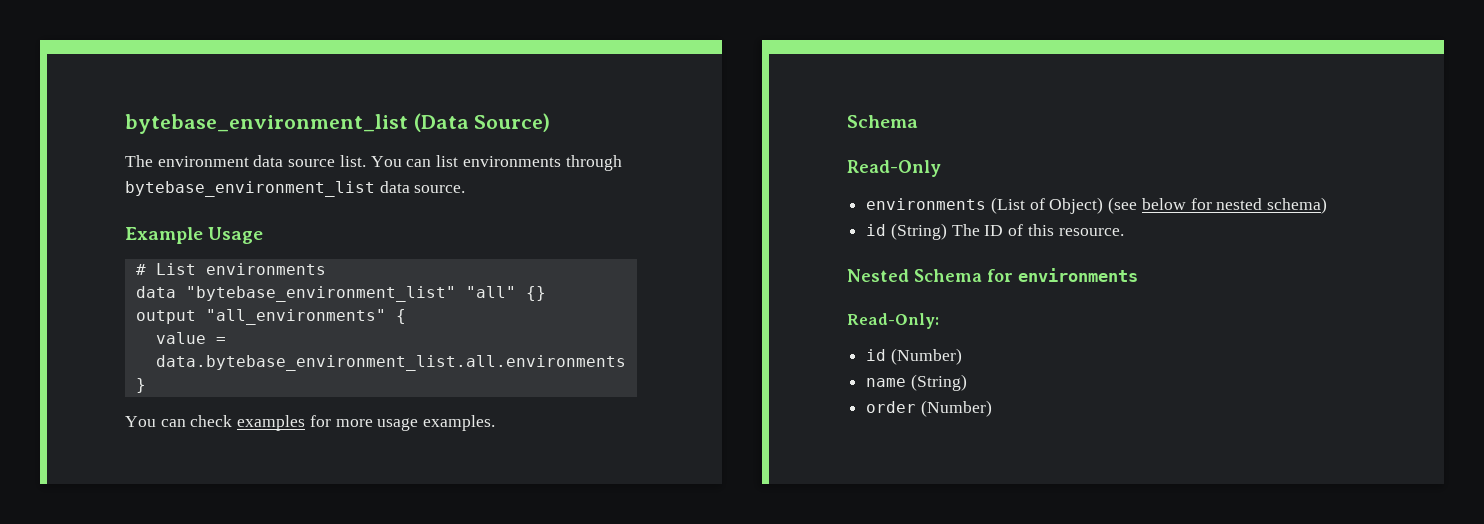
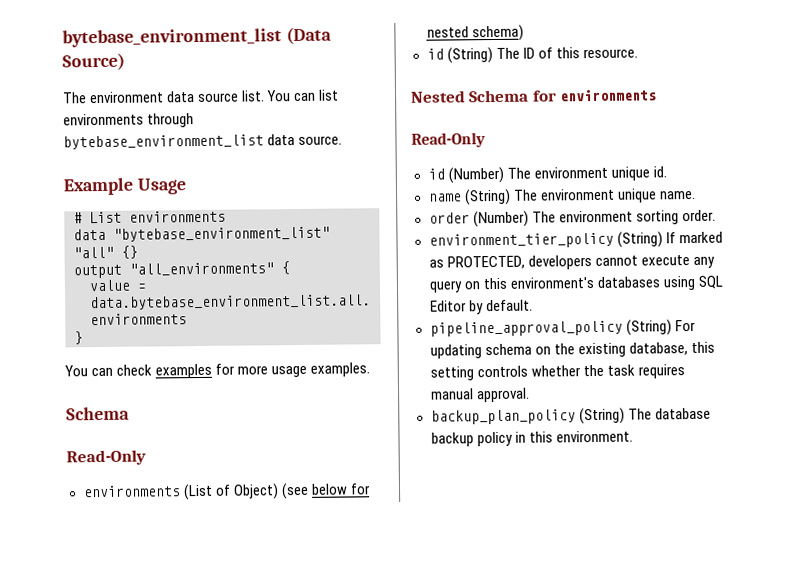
  Nested Schema for environments
- Read-Only:
+ Read-Only
- id (Number)
- name (String)
- order (Number)
+ id (Number) The environment unique id.
+ name (String) The environment unique name.
+ order (Number) The environment sorting order.
+ environment_tier_policy (String) If marked as PROTECTED, developers cannot execute any query on this environment's databases using SQL Editor by default.
+ pipeline_approval_policy (String) For updating schema on the existing database, this setting controls whether the task requires manual approval.
+ backup_plan_policy (String) The database backup policy in this environment.

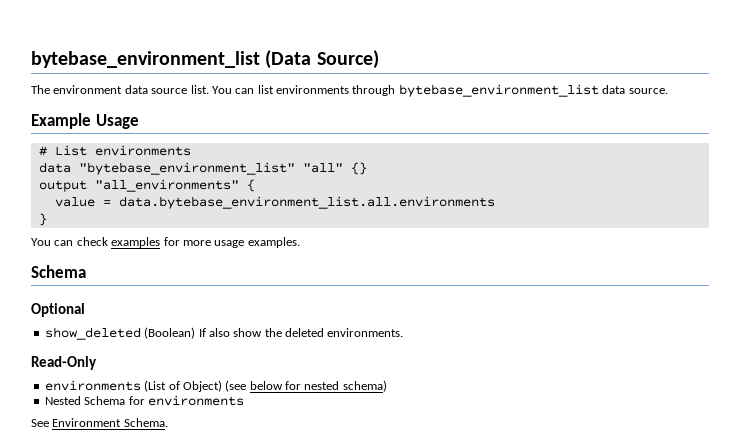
+ Optional
+ show_deleted (Boolean) If also show the deleted environments.
- id (String) The ID of this resource.
  Nested Schema for environments
- Read-Only
- id (Number) The environment unique id.
- name (String) The environment unique name.
- order (Number) The environment sorting order.
- environment_tier_policy (String) If marked as PROTECTED, developers cannot execute any query on this environment's databases using SQL Editor by default.
- pipeline_approval_policy (String) For updating schema on the existing database, this setting controls whether the task requires manual approval.
- backup_plan_policy (String) The database backup policy in this environment.
+ See Environment Schema.

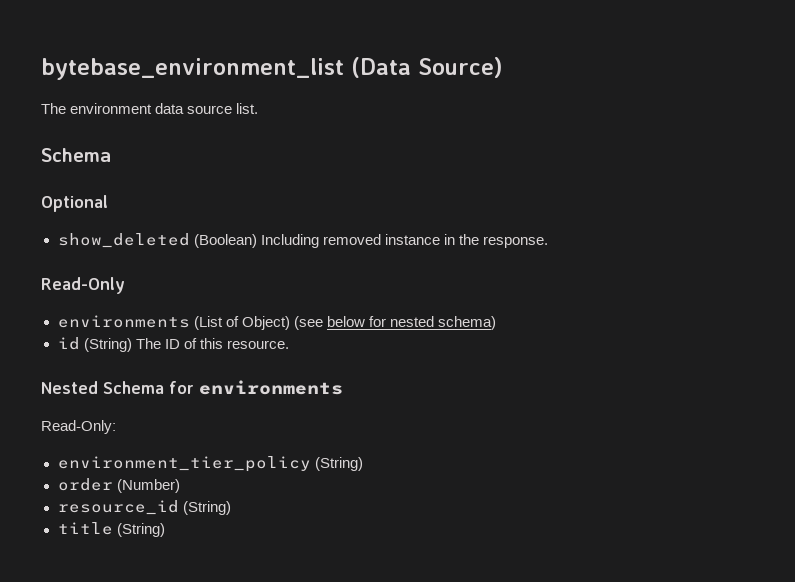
- The environment data source list. You can list environments through bytebase_environment_list data source.
- Example Usage
- # List environments
- data "bytebase_environment_list" "all" {}
- output "all_environments" {
- value = data.bytebase_environment_list.all.environments
- }
- You can check examples for more usage examples.
+ The environment data source list.
  Schema
  Optional
- show_deleted (Boolean) If also show the deleted environments.
+ show_deleted (Boolean) Including removed instance in the response.
+ id (String) The ID of this resource.
  Nested Schema for environments
- See Environment Schema.
+ Read-Only:
+ environment_tier_policy (String)
+ order (Number)
+ resource_id (String)
+ title (String)

